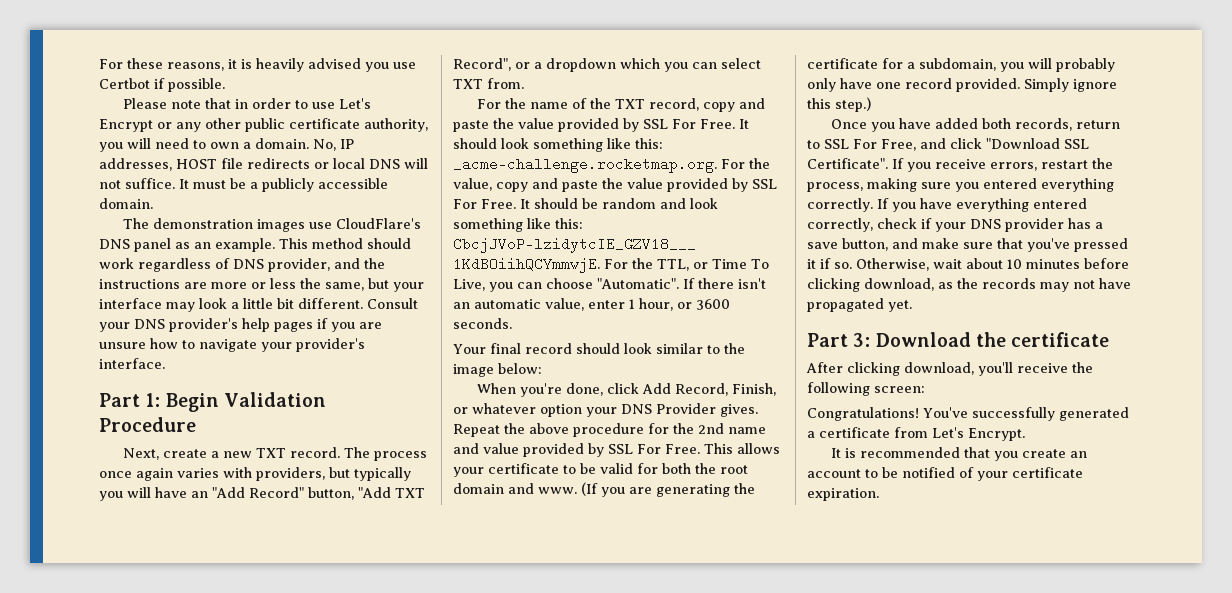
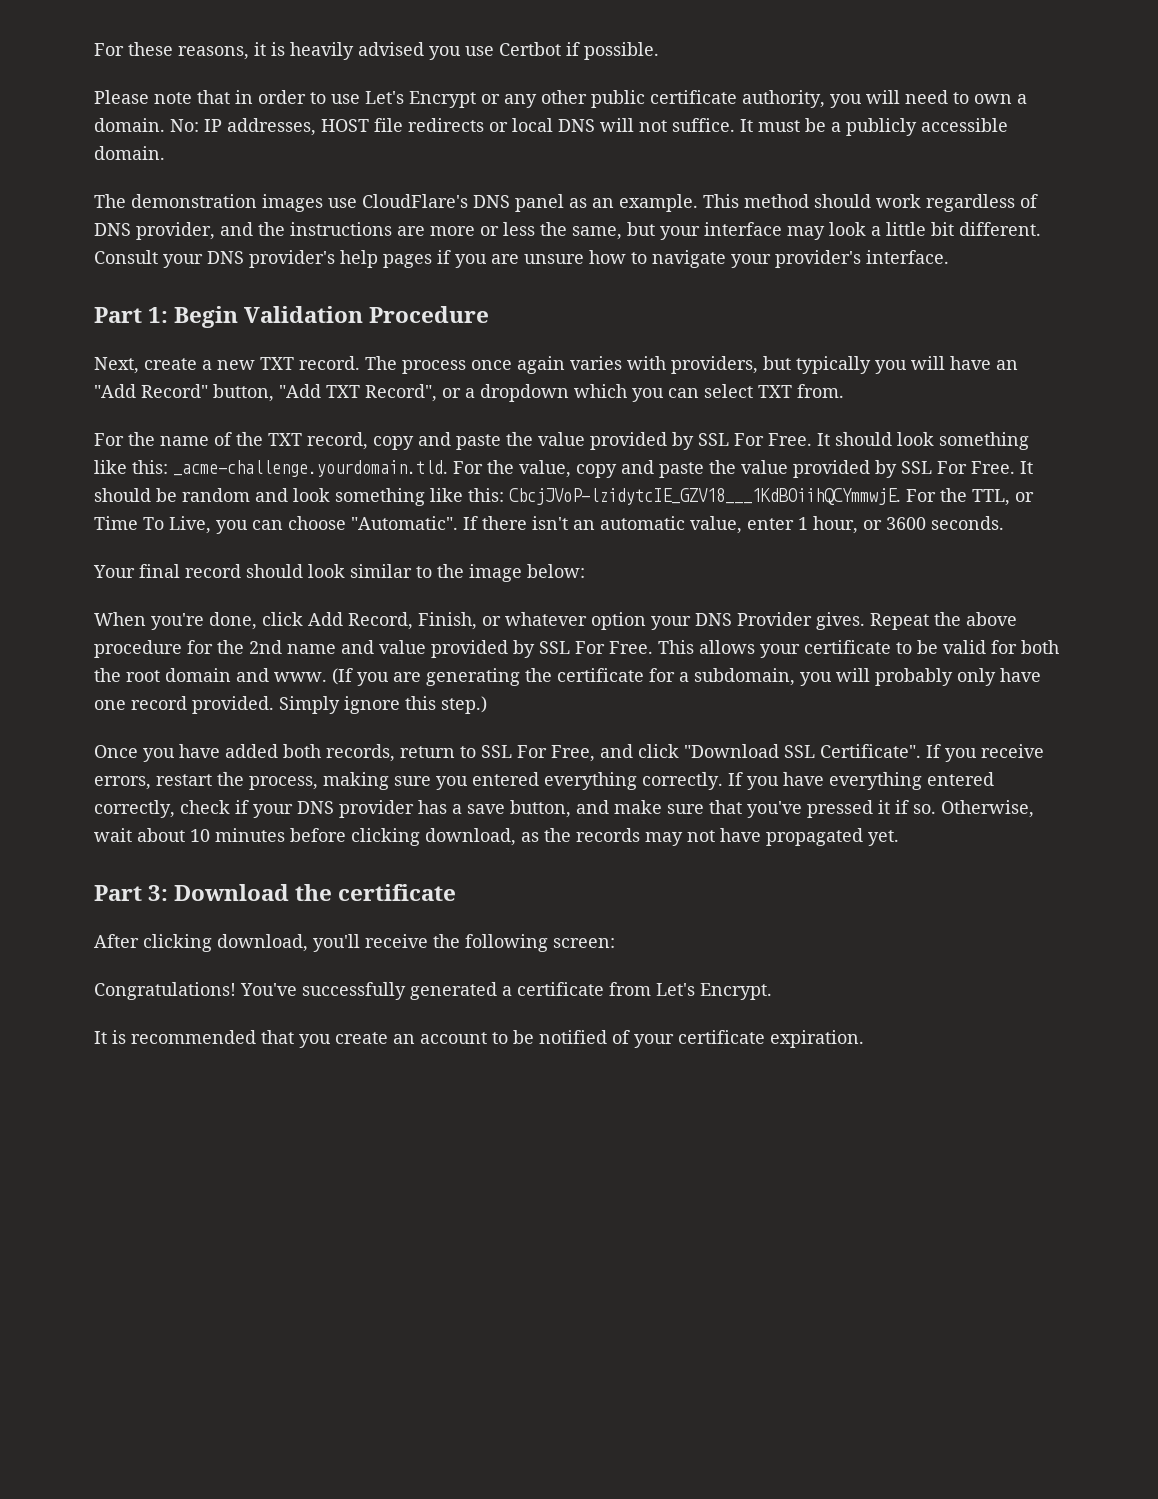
- No, IP addresses, HOST file redirects or local DNS will not suffice.
+ No: IP addresses, HOST file redirects or local DNS will not suffice.
- It should look something like this: _acme-challenge.rocketmap.org. For the value, copy and paste the value provided by SSL For Free.
+ It should look something like this: _acme-challenge.yourdomain.tld. For the value, copy and paste the value provided by SSL For Free.

